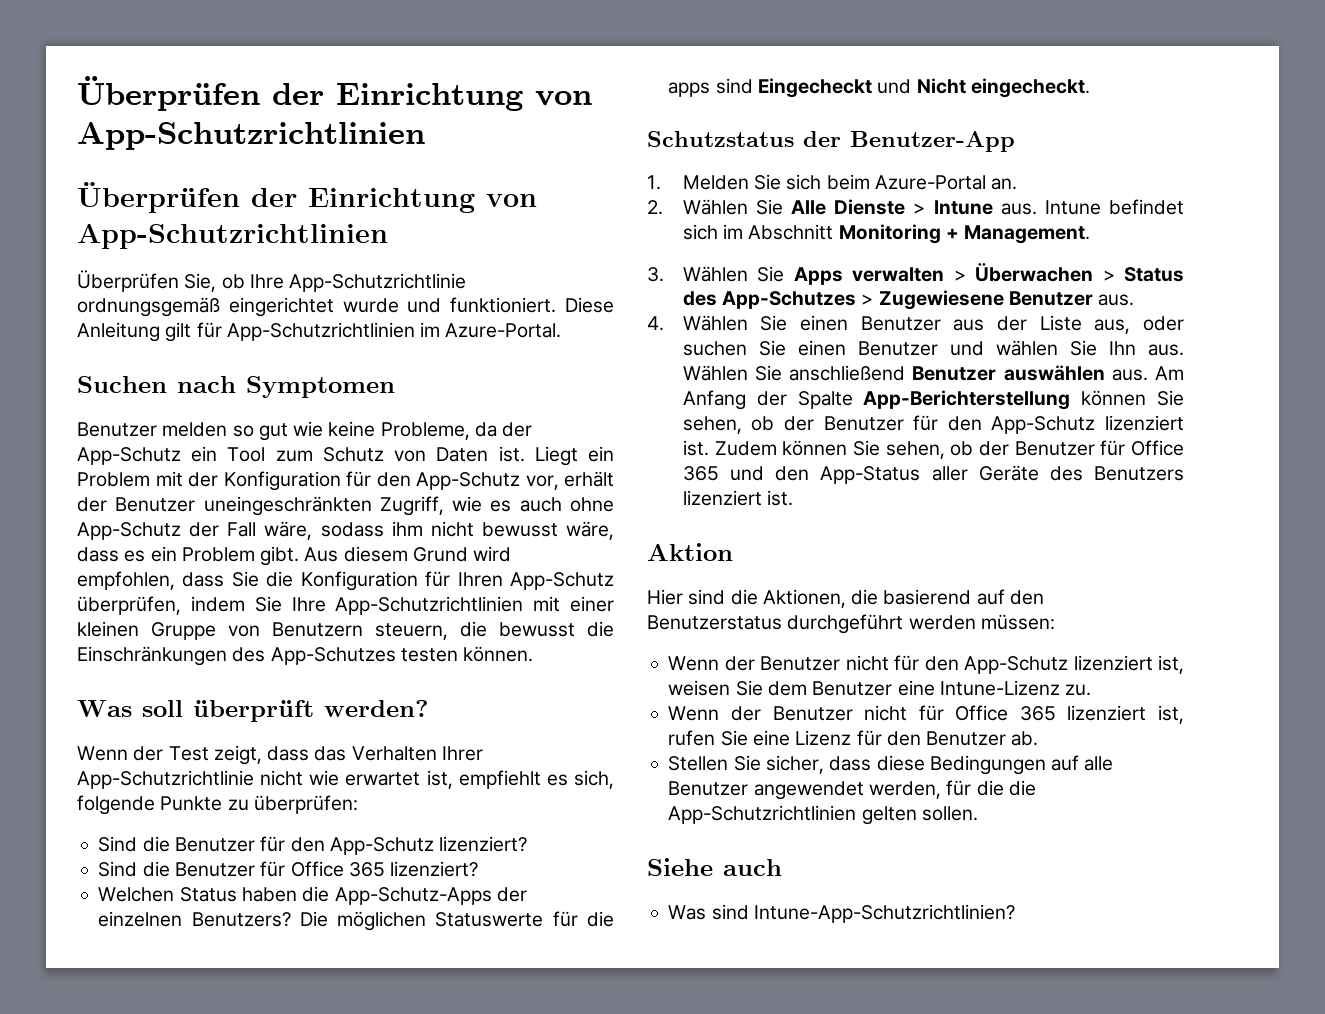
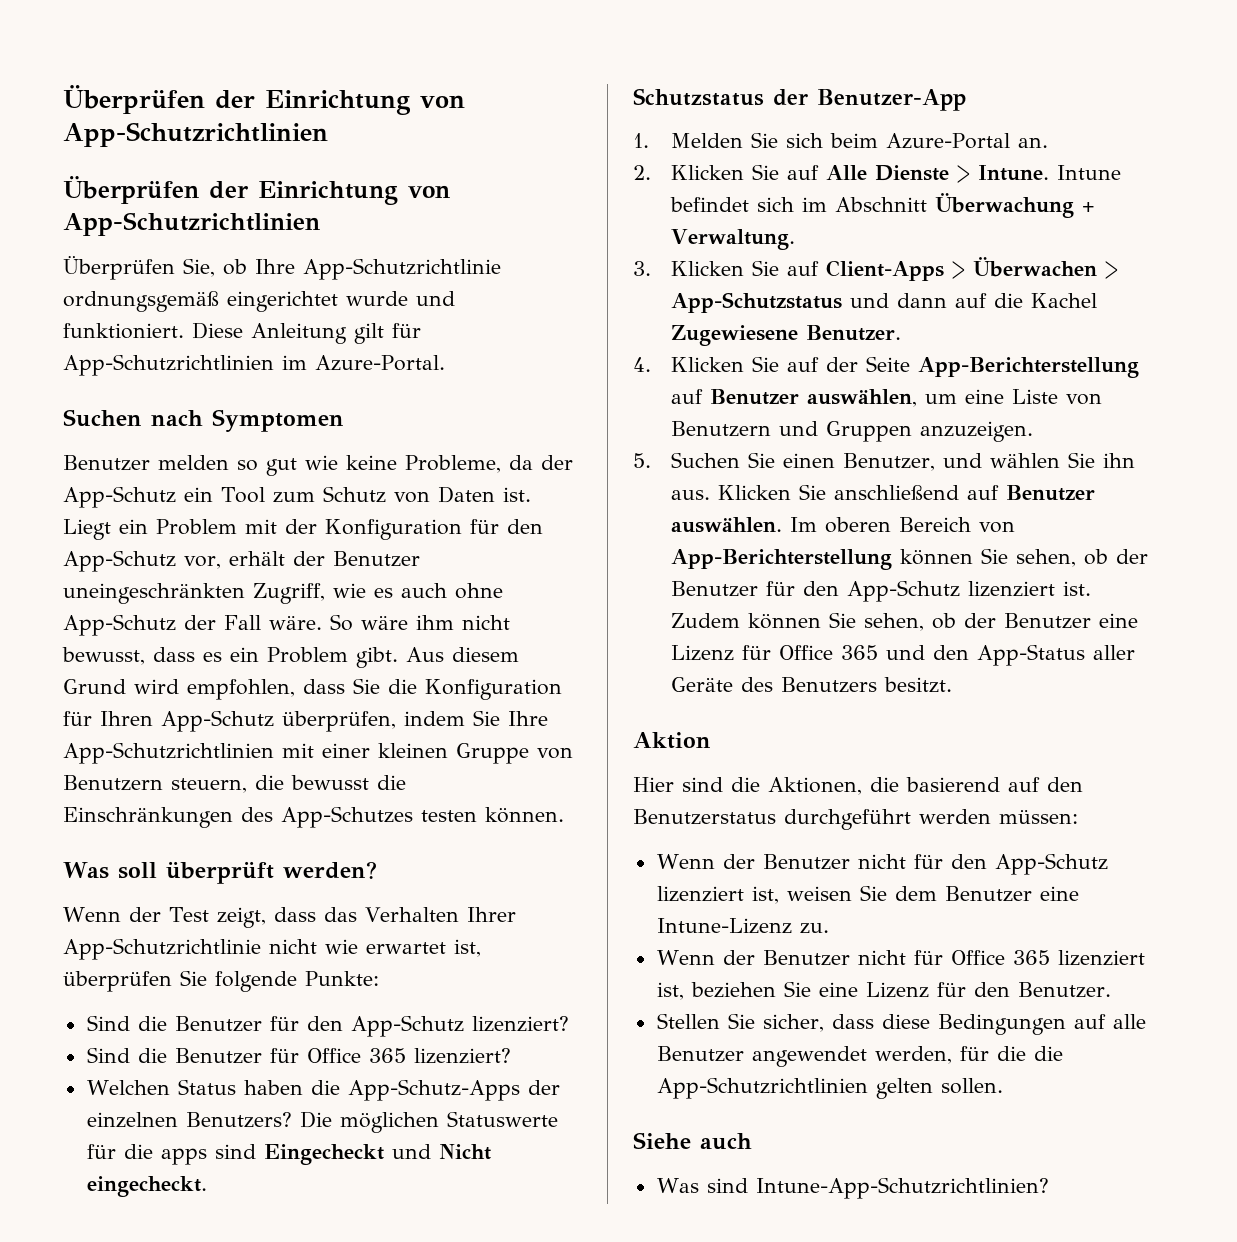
- Liegt ein Problem mit der Konfiguration für den App-Schutz vor, erhält der Benutzer uneingeschränkten Zugriff, wie es auch ohne App-Schutz der Fall wäre, sodass ihm nicht bewusst wäre, dass es ein Problem gibt.
+ Liegt ein Problem mit der Konfiguration für den App-Schutz vor, erhält der Benutzer uneingeschränkten Zugriff, wie es auch ohne App-Schutz der Fall wäre. So wäre ihm nicht bewusst, dass es ein Problem gibt.
- Wenn der Test zeigt, dass das Verhalten Ihrer App-Schutzrichtlinie nicht wie erwartet ist, empfiehlt es sich, folgende Punkte zu überprüfen:
+ Wenn der Test zeigt, dass das Verhalten Ihrer App-Schutzrichtlinie nicht wie erwartet ist, überprüfen Sie folgende Punkte:
- 2. Wählen Sie Alle Dienste > Intune aus.
+ 2. Klicken Sie auf Alle Dienste > Intune.
- Intune befindet sich im Abschnitt Monitoring + Management.
- 3. Wählen Sie Apps verwalten > Überwachen > Status des App-Schutzes > Zugewiesene Benutzer aus.
- 4. Wählen Sie einen Benutzer aus der Liste aus, oder suchen Sie einen Benutzer und wählen Sie Ihn aus. Wählen Sie anschließend Benutzer auswählen aus. Am Anfang der Spalte App-Berichterstellung können Sie sehen, ob der Benutzer für den App-Schutz lizenziert ist.
+ Intune befindet sich im Abschnitt Überwachung + Verwaltung.
+ 3. Klicken Sie auf Client-Apps > Überwachen > App-Schutzstatus und dann auf die Kachel Zugewiesene Benutzer.
+ 4. Klicken Sie auf der Seite App-Berichterstellung auf Benutzer auswählen, um eine Liste von Benutzern und Gruppen anzuzeigen.
+ 5. Suchen Sie einen Benutzer, und wählen Sie ihn aus. Klicken Sie anschließend auf Benutzer auswählen. Im oberen Bereich von App-Berichterstellung können Sie sehen, ob der Benutzer für den App-Schutz lizenziert ist.
- Zudem können Sie sehen, ob der Benutzer für Office 365 und den App-Status aller Geräte des Benutzers lizenziert ist.
+ Zudem können Sie sehen, ob der Benutzer eine Lizenz für Office 365 und den App-Status aller Geräte des Benutzers besitzt.
- Wenn der Benutzer nicht für Office 365 lizenziert ist, rufen Sie eine Lizenz für den Benutzer ab.
+ Wenn der Benutzer nicht für Office 365 lizenziert ist, beziehen Sie eine Lizenz für den Benutzer.

